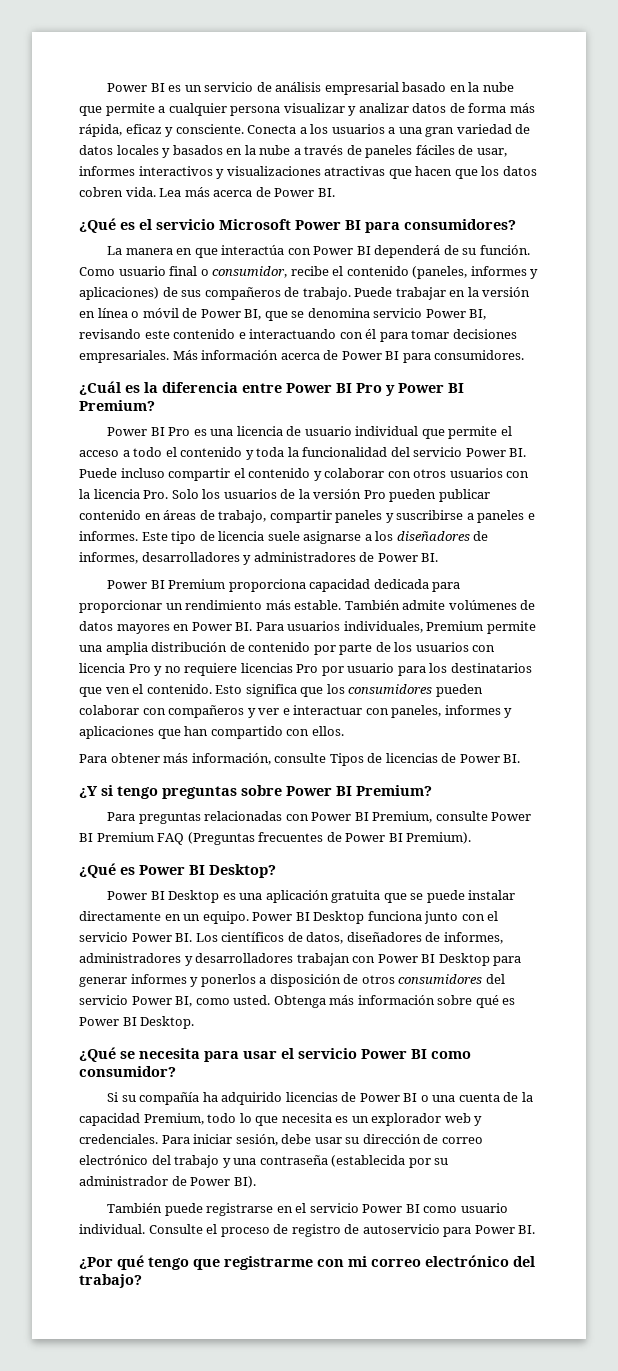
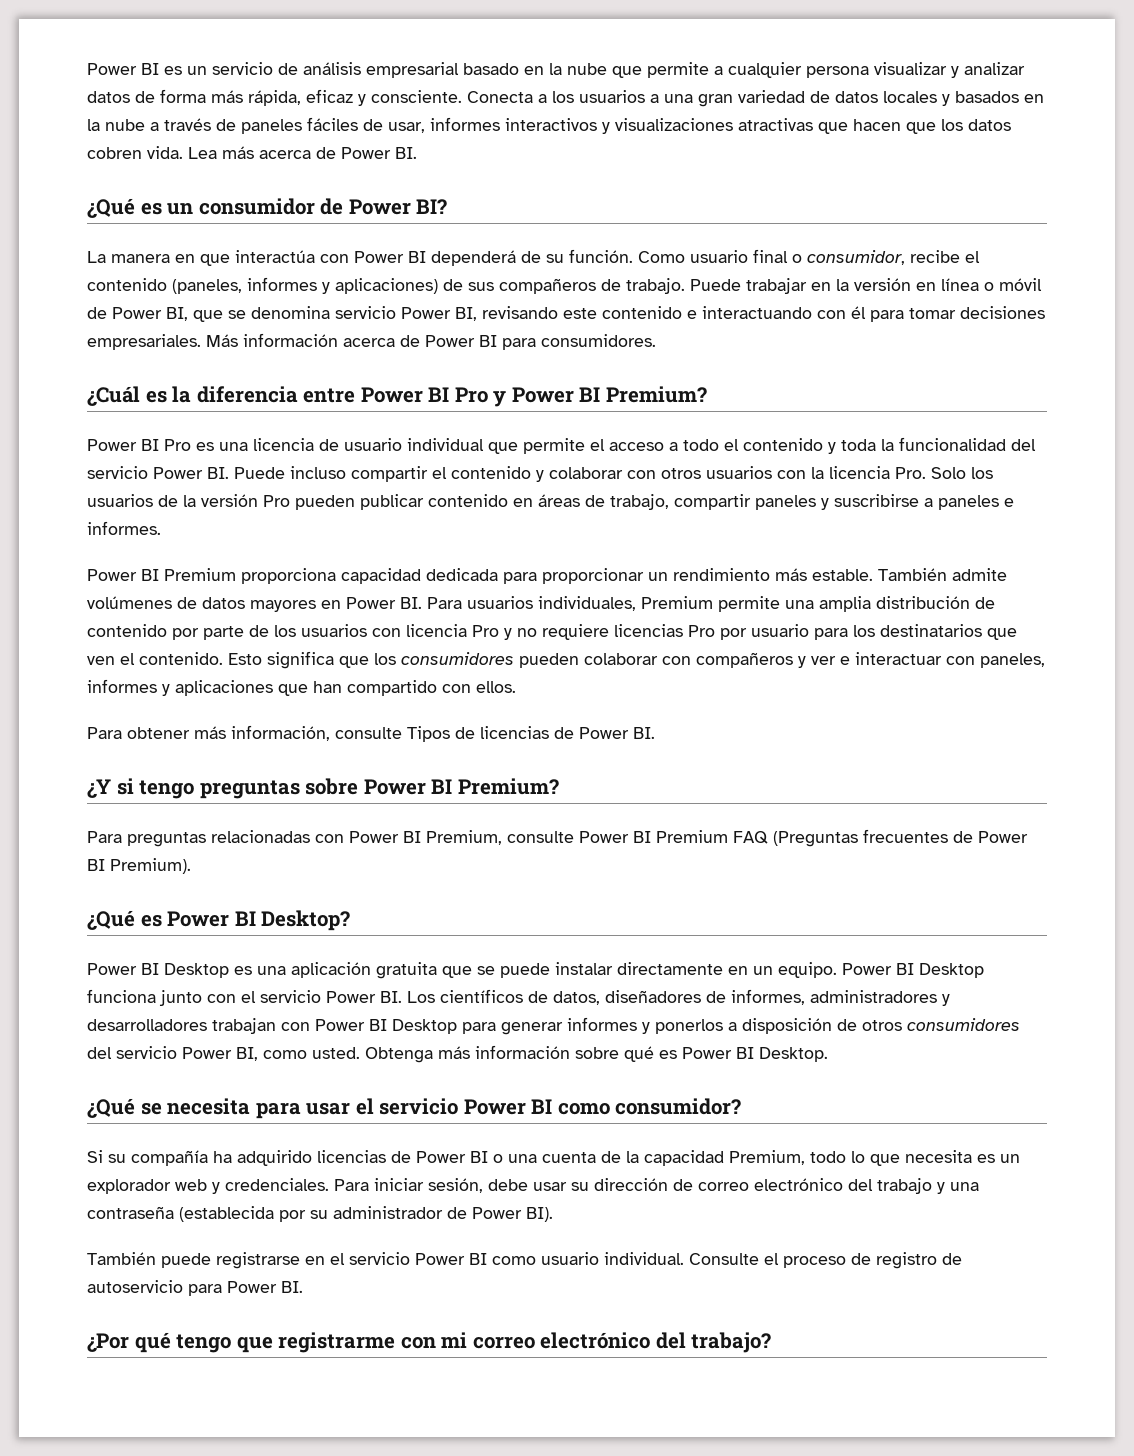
- ¿Qué es el servicio Microsoft Power BI para consumidores?
+ ¿Qué es un consumidor de Power BI?
- Este tipo de licencia suele asignarse a los diseñadores de informes, desarrolladores y administradores de Power BI.

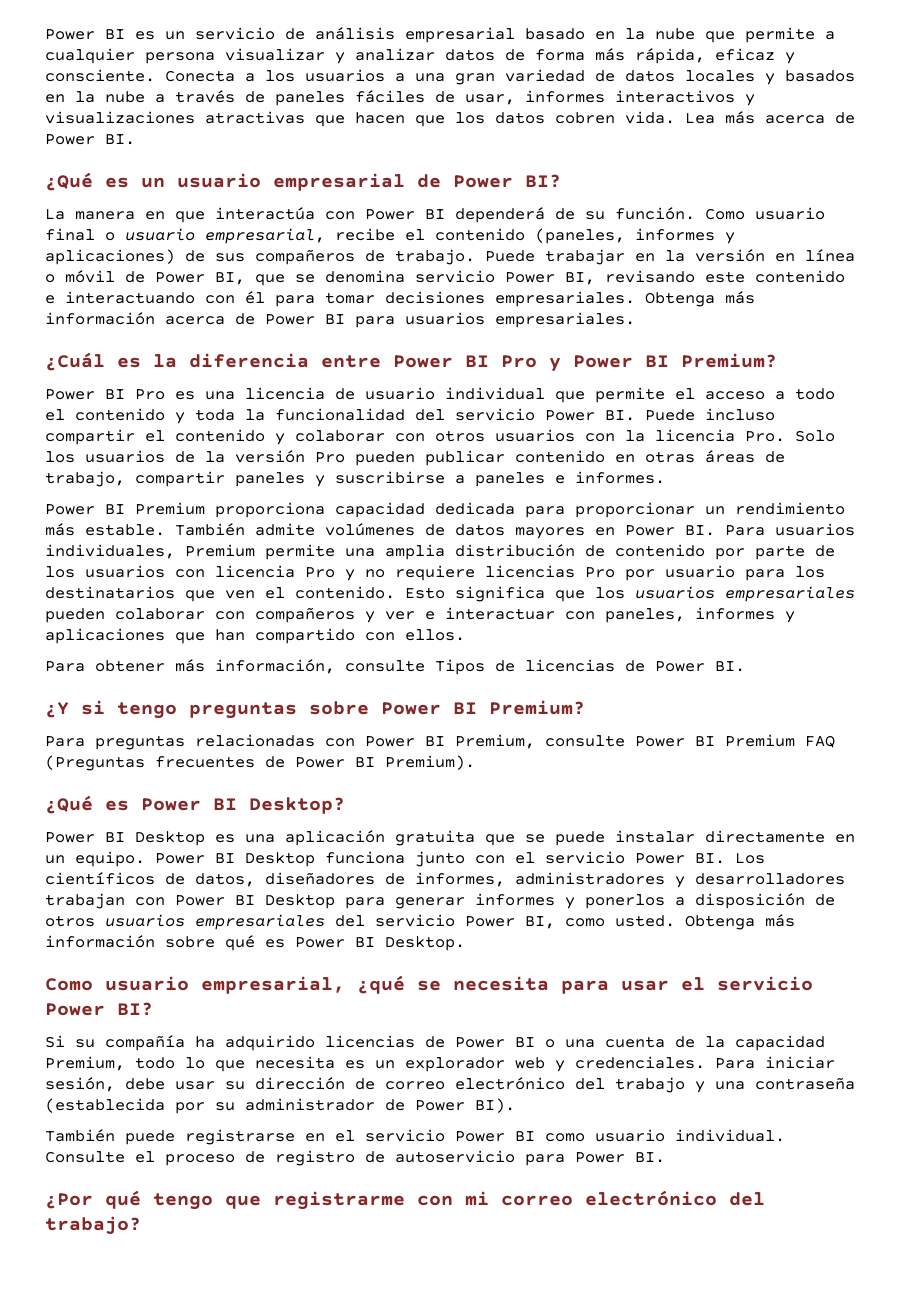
- ¿Qué es un consumidor de Power BI?
+ ¿Qué es un usuario empresarial de Power BI?
- Como usuario final o consumidor, recibe el contenido (paneles, informes y aplicaciones) de sus compañeros de trabajo.
+ Como usuario final o usuario empresarial, recibe el contenido (paneles, informes y aplicaciones) de sus compañeros de trabajo.
- Más información acerca de Power BI para consumidores.
+ Obtenga más información acerca de Power BI para usuarios empresariales.
- Power BI Pro es una licencia de usuario individual que permite el acceso a todo el contenido y toda la funcionalidad del servicio Power BI. Puede incluso compartir el contenido y colaborar con otros usuarios con la licencia Pro. Solo los usuarios de la versión Pro pueden publicar contenido en áreas de trabajo, compartir paneles y suscribirse a paneles e informes.
+ Power BI Pro es una licencia de usuario individual que permite el acceso a todo el contenido y toda la funcionalidad del servicio Power BI. Puede incluso compartir el contenido y colaborar con otros usuarios con la licencia Pro. Solo los usuarios de la versión Pro pueden publicar contenido en otras áreas de trabajo, compartir paneles y suscribirse a paneles e informes.
- Esto significa que los consumidores pueden colaborar con compañeros y ver e interactuar con paneles, informes y aplicaciones que han compartido con ellos.
+ Esto significa que los usuarios empresariales pueden colaborar con compañeros y ver e interactuar con paneles, informes y aplicaciones que han compartido con ellos.
- Power BI Desktop funciona junto con el servicio Power BI. Los científicos de datos, diseñadores de informes, administradores y desarrolladores trabajan con Power BI Desktop para generar informes y ponerlos a disposición de otros consumidores del servicio Power BI, como usted.
+ Power BI Desktop funciona junto con el servicio Power BI. Los científicos de datos, diseñadores de informes, administradores y desarrolladores trabajan con Power BI Desktop para generar informes y ponerlos a disposición de otros usuarios empresariales del servicio Power BI, como usted.
- ¿Qué se necesita para usar el servicio Power BI como consumidor?
+ Como usuario empresarial, ¿qué se necesita para usar el servicio Power BI?

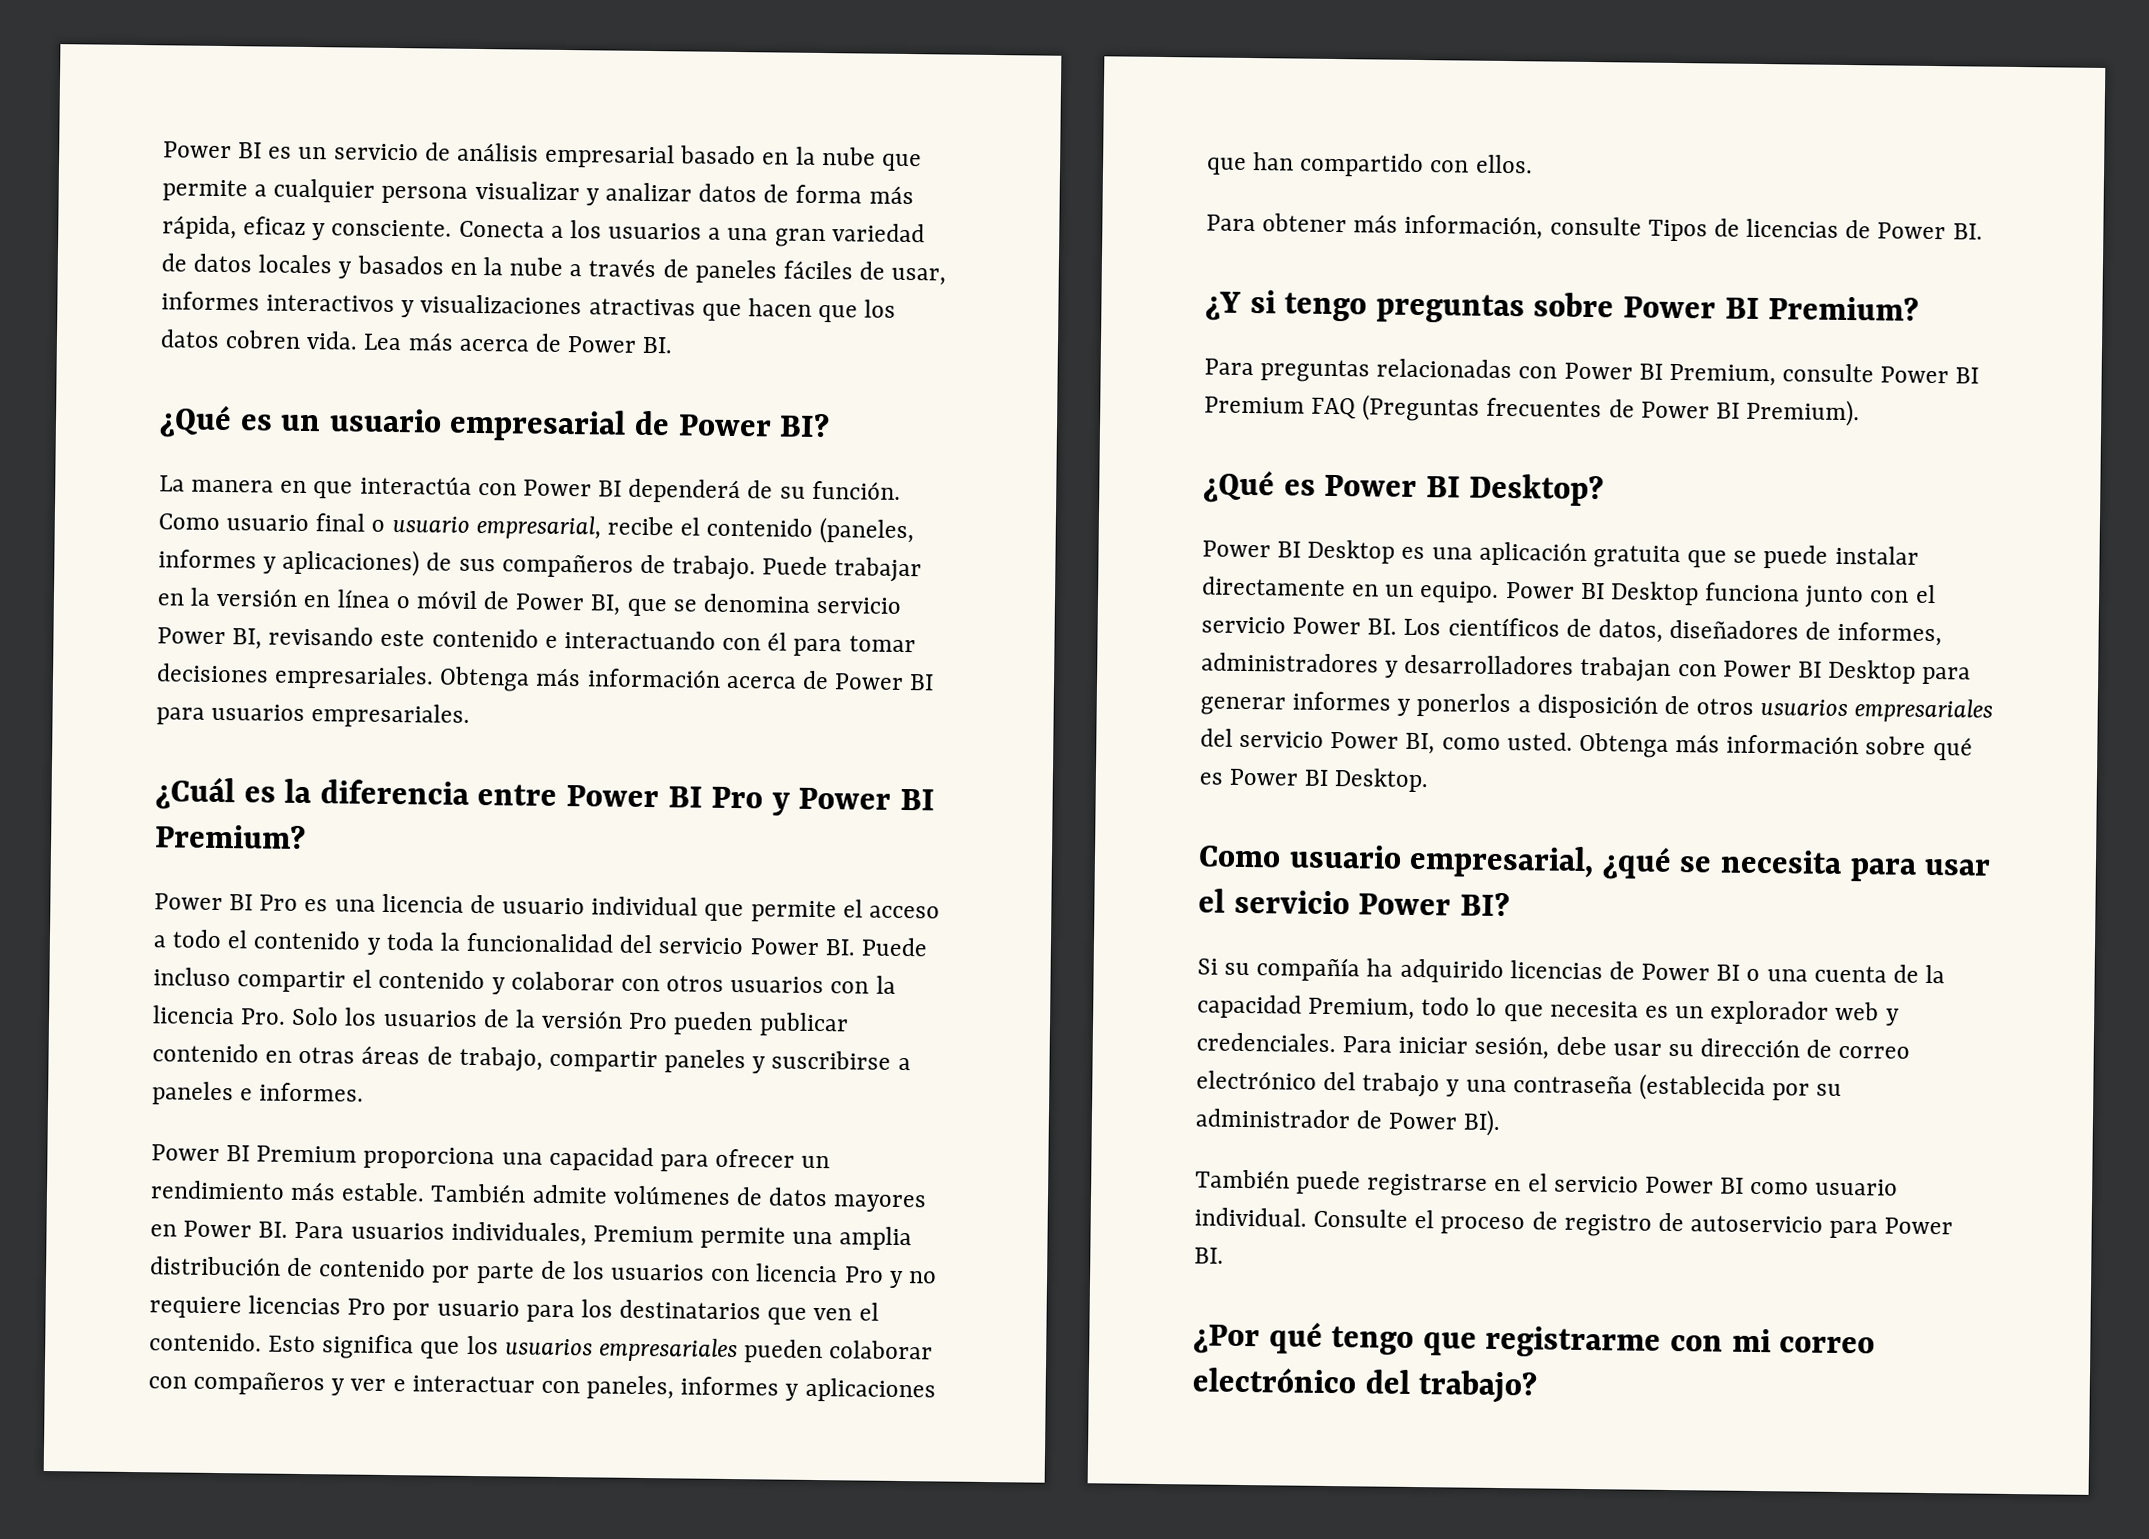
- Power BI Premium proporciona capacidad dedicada para proporcionar un rendimiento más estable.
+ Power BI Premium proporciona una capacidad para ofrecer un rendimiento más estable.

